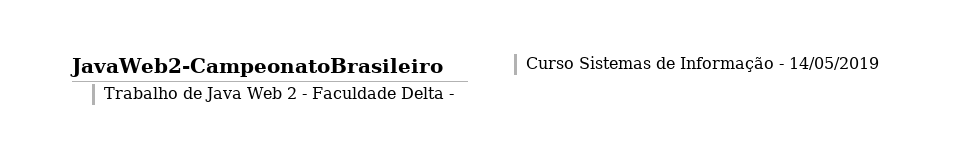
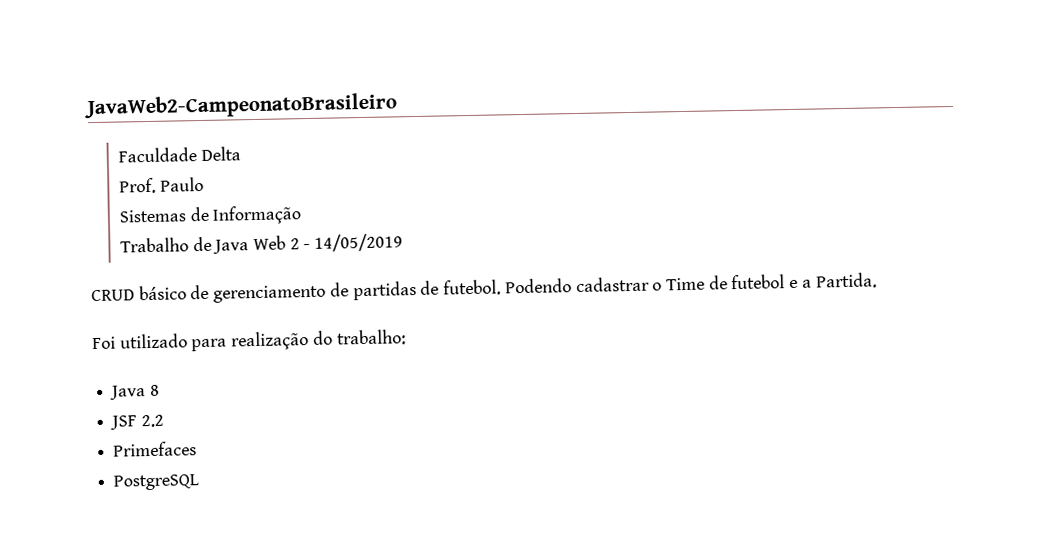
+ Faculdade Delta
+ Prof. Paulo
+ Sistemas de Informação
- Trabalho de Java Web 2 - Faculdade Delta - Curso Sistemas de Informação - 14/05/2019
+ Trabalho de Java Web 2 - 14/05/2019
+ CRUD básico de gerenciamento de partidas de futebol. Podendo cadastrar o Time de futebol e a Partida.
+ Foi utilizado para realização do trabalho:
+ Java 8
+ JSF 2.2
+ Primefaces
+ PostgreSQL

